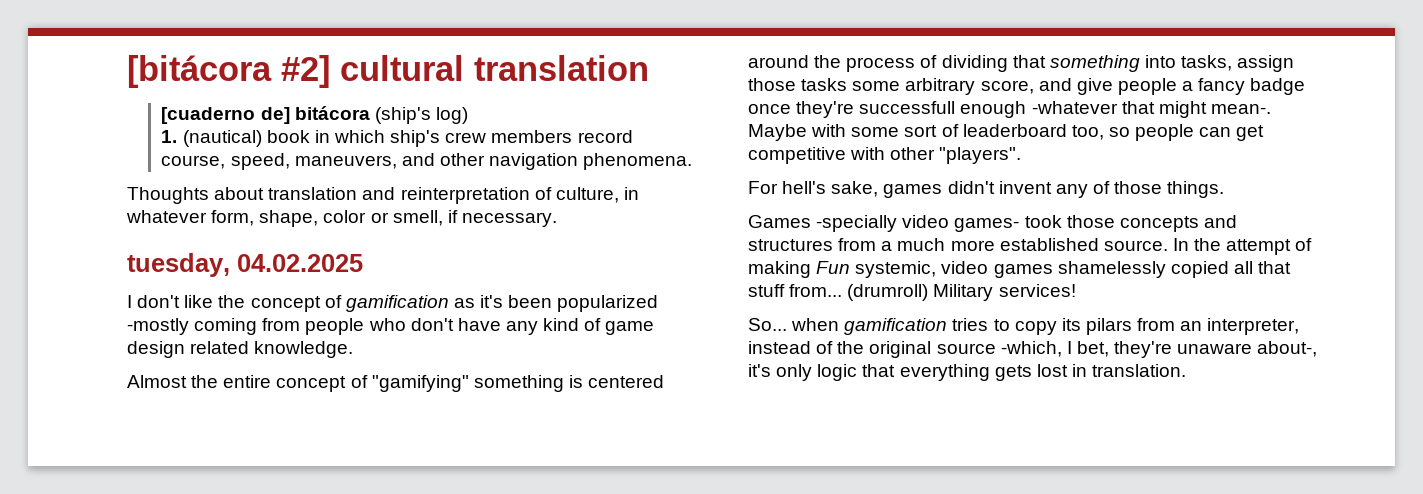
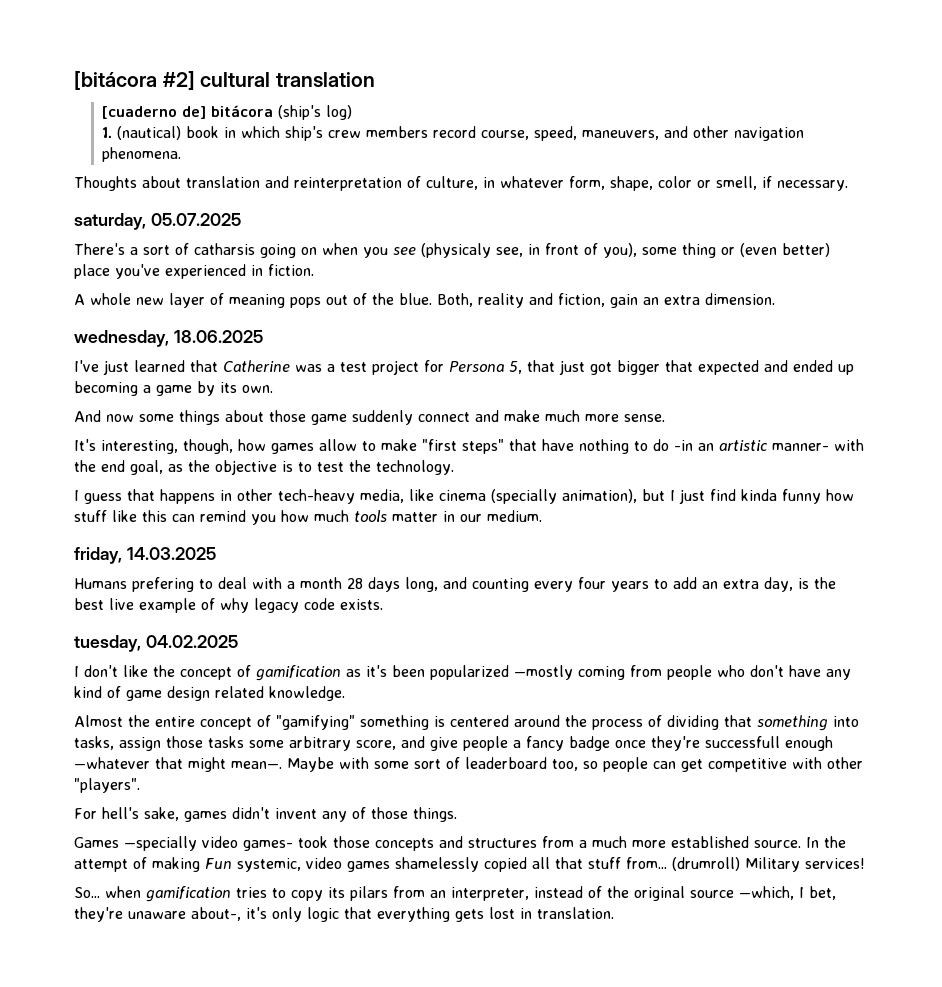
+ saturday, 05.07.2025
+ There's a sort of catharsis going on when you see (physicaly see, in front of you), some thing or (even better) place you've experienced in fiction.
+ A whole new layer of meaning pops out of the blue. Both, reality and fiction, gain an extra dimension.
+ wednesday, 18.06.2025
+ I've just learned that Catherine was a test project for Persona 5, that just got bigger that expected and ended up becoming a game by its own.
+ And now some things about those game suddenly connect and make much more sense.
+ It's interesting, though, how games allow to make "first steps" that have nothing to do -in an artistic manner- with the end goal, as the objective is to test the technology.
+ I guess that happens in other tech-heavy media, like cinema (specially animation), but I just find kinda funny how stuff like this can remind you how much tools matter in our medium.
+ friday, 14.03.2025
+ Humans prefering to deal with a month 28 days long, and counting every four years to add an extra day, is the best live example of why legacy code exists.
- I don't like the concept of gamification as it's been popularized -mostly coming from people who don't have any kind of game design related knowledge.
+ I don't like the concept of gamification as it's been popularized —mostly coming from people who don't have any kind of game design related knowledge.
- Almost the entire concept of "gamifying" something is centered around the process of dividing that something into tasks, assign those tasks some arbitrary score, and give people a fancy badge once they're successfull enough -whatever that might mean-.
+ Almost the entire concept of "gamifying" something is centered around the process of dividing that something into tasks, assign those tasks some arbitrary score, and give people a fancy badge once they're successfull enough —whatever that might mean—.
- Games -specially video games- took those concepts and structures from a much more established source.
+ Games —specially video games- took those concepts and structures from a much more established source.
- So... when gamification tries to copy its pilars from an interpreter, instead of the original source -which, I bet, they're unaware about-, it's only logic that everything gets lost in translation.
+ So... when gamification tries to copy its pilars from an interpreter, instead of the original source —which, I bet, they're unaware about-, it's only logic that everything gets lost in translation.

